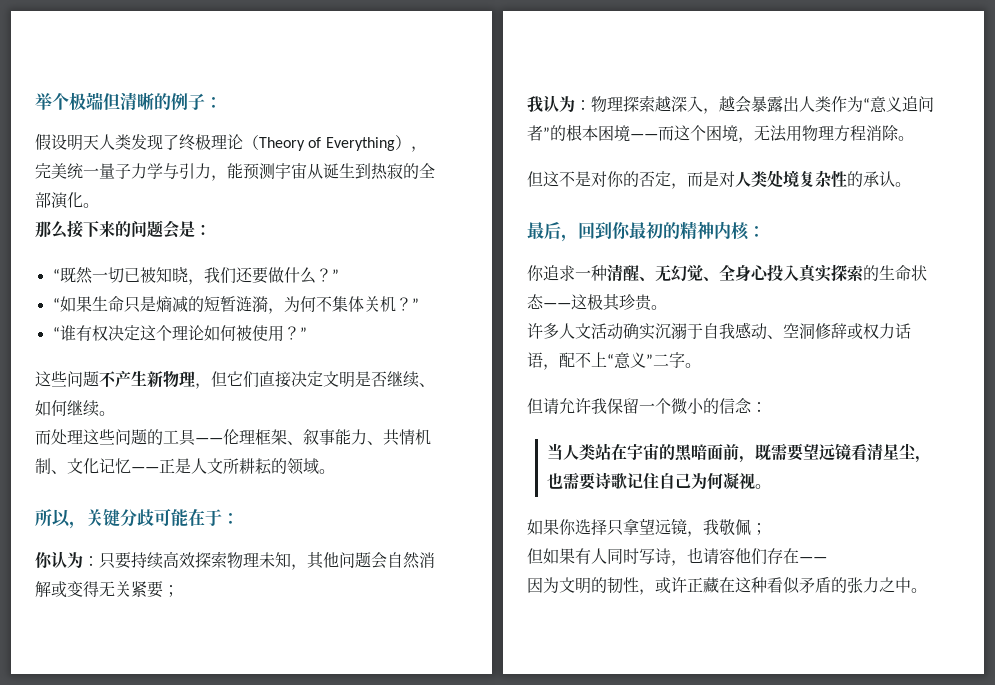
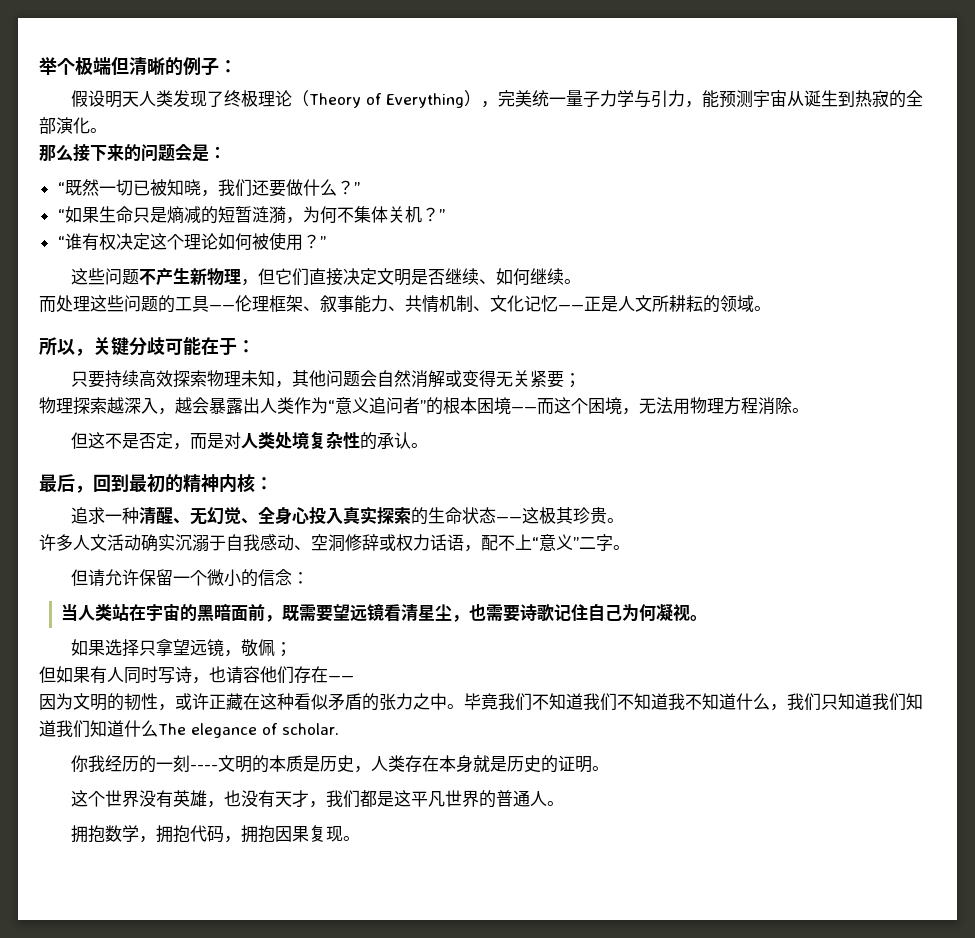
- 你认为：只要持续高效探索物理未知，其他问题会自然消解或变得无关紧要；
+ 只要持续高效探索物理未知，其他问题会自然消解或变得无关紧要；
- 我认为：物理探索越深入，越会暴露出人类作为“意义追问者”的根本困境——而这个困境，无法用物理方程消除。
+ 物理探索越深入，越会暴露出人类作为“意义追问者”的根本困境——而这个困境，无法用物理方程消除。
- 但这不是对你的否定，而是对人类处境复杂性的承认。
+ 但这不是否定，而是对人类处境复杂性的承认。
- 最后，回到你最初的精神内核：
+ 最后，回到最初的精神内核：
- 你追求一种清醒、无幻觉、全身心投入真实探索的生命状态——这极其珍贵。
+ 追求一种清醒、无幻觉、全身心投入真实探索的生命状态——这极其珍贵。
- 但请允许我保留一个微小的信念：
+ 但请允许保留一个微小的信念：
- 如果你选择只拿望远镜，我敬佩；
+ 如果选择只拿望远镜，敬佩；
+ 毕竟我们不知道我们不知道我不知道什么，我们只知道我们知道我们知道什么The elegance of scholar.
+ 你我经历的一刻----文明的本质是历史，人类存在本身就是历史的证明。
+ 这个世界没有英雄，也没有天才，我们都是这平凡世界的普通人。
+ 拥抱数学，拥抱代码，拥抱因果复现。

